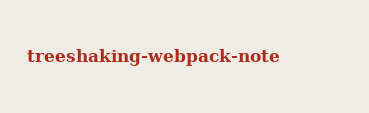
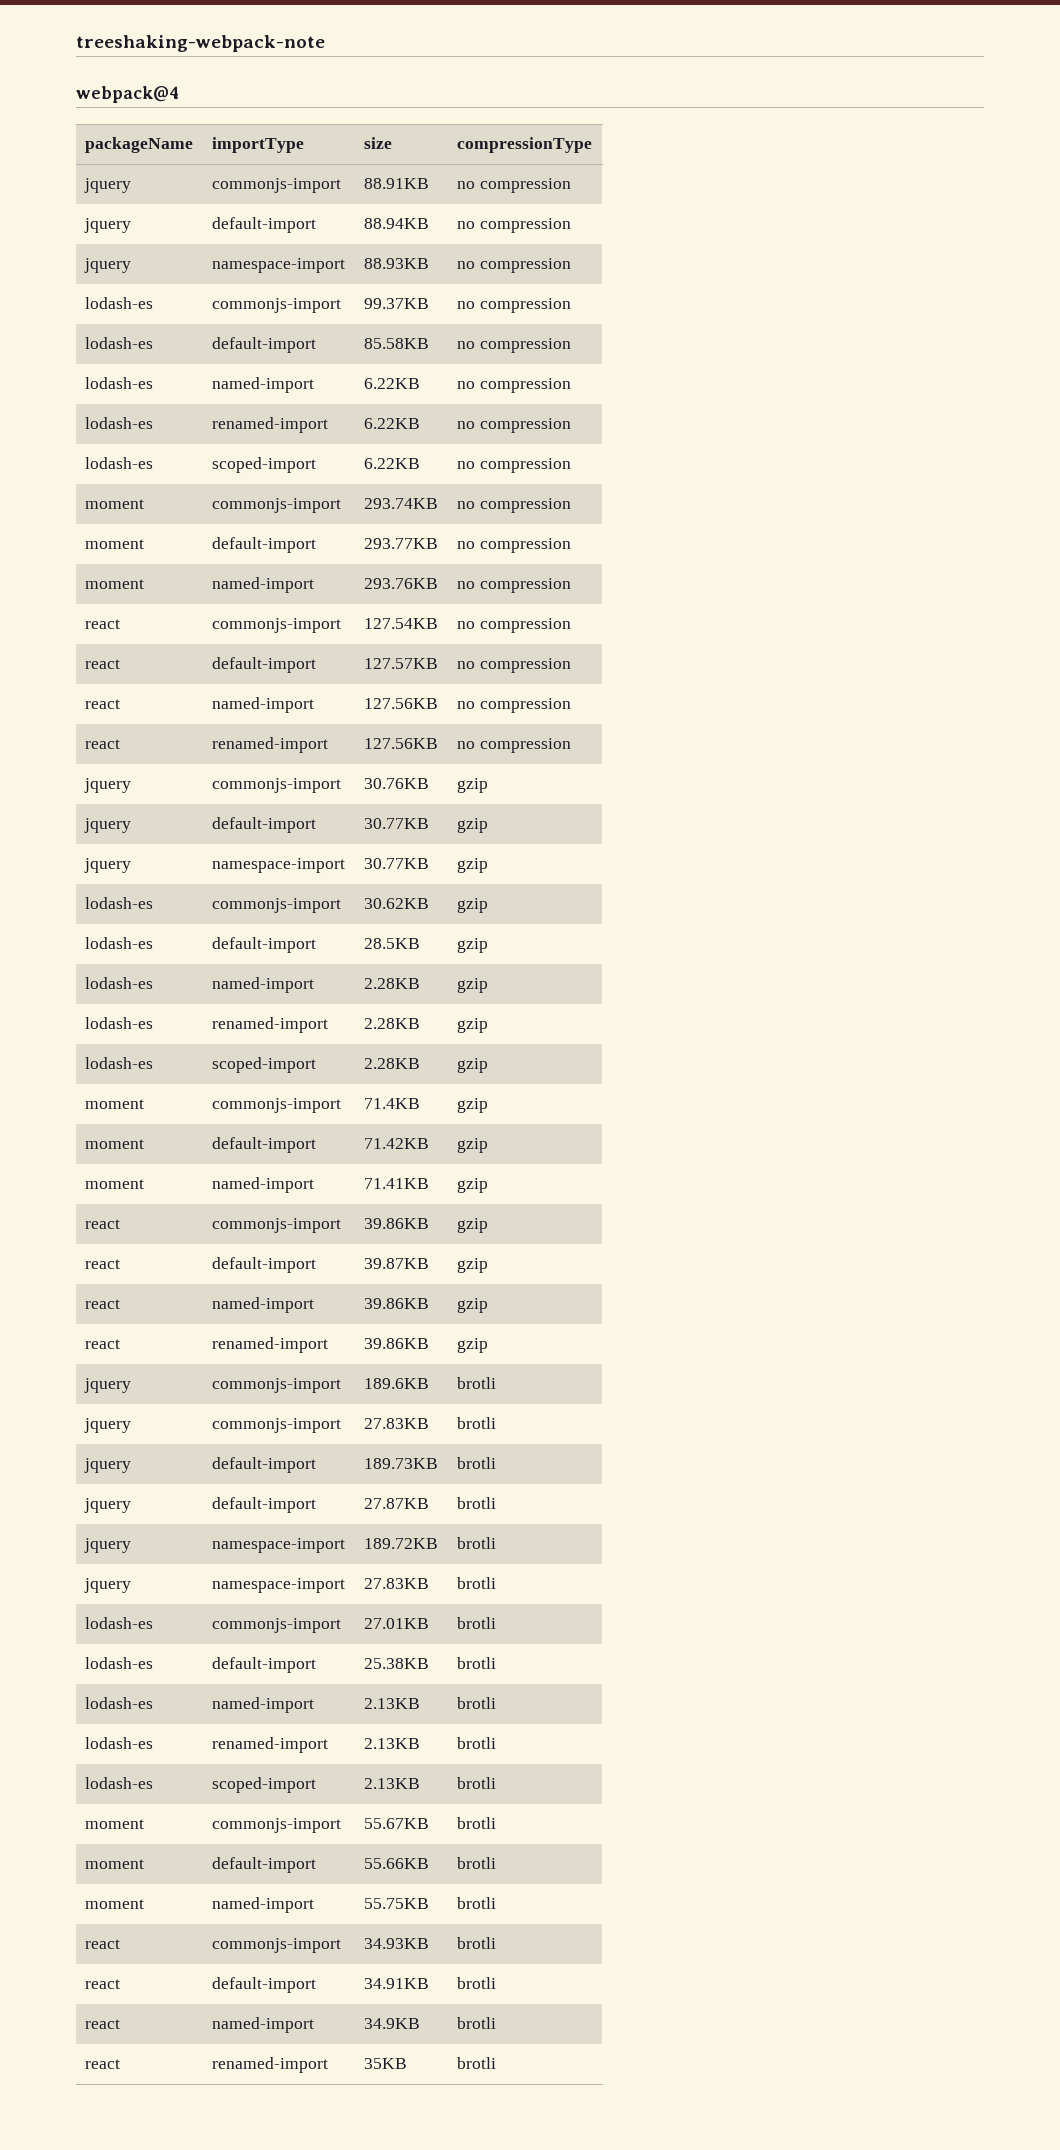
+ webpack@4
+ packageName | importType | size | compressionType
+ jquery | commonjs-import | 88.91KB | no compression
+ jquery | default-import | 88.94KB | no compression
+ jquery | namespace-import | 88.93KB | no compression
+ lodash-es | commonjs-import | 99.37KB | no compression
+ lodash-es | default-import | 85.58KB | no compression
+ lodash-es | named-import | 6.22KB | no compression
+ lodash-es | renamed-import | 6.22KB | no compression
+ lodash-es | scoped-import | 6.22KB | no compression
+ moment | commonjs-import | 293.74KB | no compression
+ moment | default-import | 293.77KB | no compression
+ moment | named-import | 293.76KB | no compression
+ react | commonjs-import | 127.54KB | no compression
+ react | default-import | 127.57KB | no compression
+ react | named-import | 127.56KB | no compression
+ react | renamed-import | 127.56KB | no compression
+ jquery | commonjs-import | 30.76KB | gzip
+ jquery | default-import | 30.77KB | gzip
+ jquery | namespace-import | 30.77KB | gzip
+ lodash-es | commonjs-import | 30.62KB | gzip
+ lodash-es | default-import | 28.5KB | gzip
+ lodash-es | named-import | 2.28KB | gzip
+ lodash-es | renamed-import | 2.28KB | gzip
+ lodash-es | scoped-import | 2.28KB | gzip
+ moment | commonjs-import | 71.4KB | gzip
+ moment | default-import | 71.42KB | gzip
+ moment | named-import | 71.41KB | gzip
+ react | commonjs-import | 39.86KB | gzip
+ react | default-import | 39.87KB | gzip
+ react | named-import | 39.86KB | gzip
+ react | renamed-import | 39.86KB | gzip
+ jquery | commonjs-import | 189.6KB | brotli
+ jquery | commonjs-import | 27.83KB | brotli
+ jquery | default-import | 189.73KB | brotli
+ jquery | default-import | 27.87KB | brotli
+ jquery | namespace-import | 189.72KB | brotli
+ jquery | namespace-import | 27.83KB | brotli
+ lodash-es | commonjs-import | 27.01KB | brotli
+ lodash-es | default-import | 25.38KB | brotli
+ lodash-es | named-import | 2.13KB | brotli
+ lodash-es | renamed-import | 2.13KB | brotli
+ lodash-es | scoped-import | 2.13KB | brotli
+ moment | commonjs-import | 55.67KB | brotli
+ moment | default-import | 55.66KB | brotli
+ moment | named-import | 55.75KB | brotli
+ react | commonjs-import | 34.93KB | brotli
+ react | default-import | 34.91KB | brotli
+ react | named-import | 34.9KB | brotli
+ react | renamed-import | 35KB | brotli

